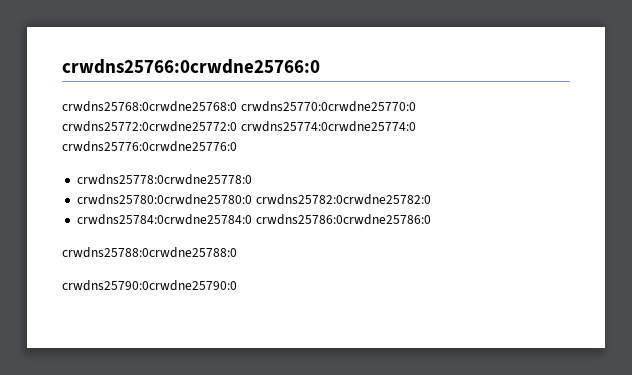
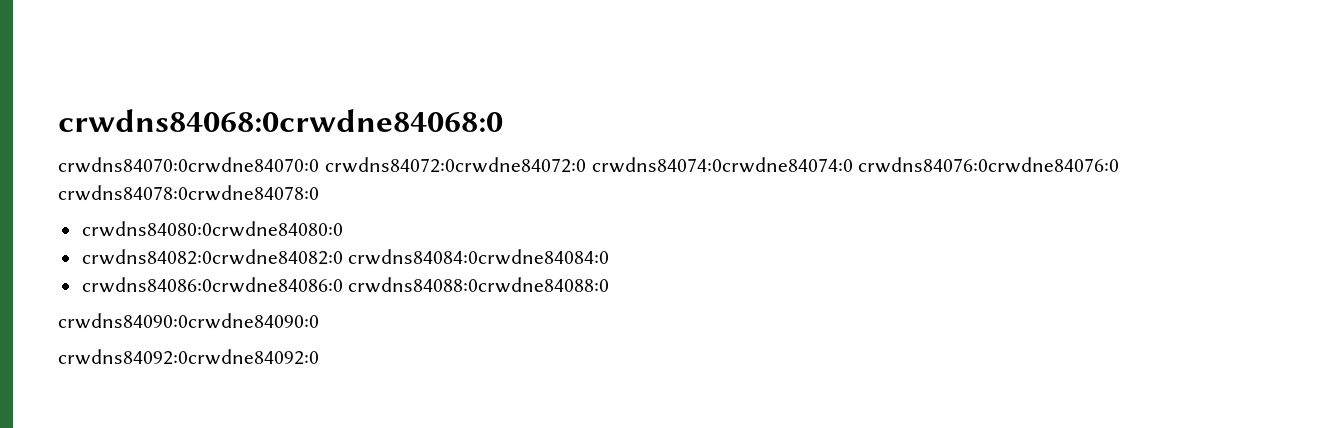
- crwdns25766:0crwdne25766:0
- crwdns25768:0crwdne25768:0 crwdns25770:0crwdne25770:0 crwdns25772:0crwdne25772:0 crwdns25774:0crwdne25774:0 crwdns25776:0crwdne25776:0
- crwdns25778:0crwdne25778:0
- crwdns25780:0crwdne25780:0 crwdns25782:0crwdne25782:0
- crwdns25784:0crwdne25784:0 crwdns25786:0crwdne25786:0
- crwdns25788:0crwdne25788:0
- crwdns25790:0crwdne25790:0
+ crwdns84068:0crwdne84068:0
+ crwdns84070:0crwdne84070:0 crwdns84072:0crwdne84072:0 crwdns84074:0crwdne84074:0 crwdns84076:0crwdne84076:0 crwdns84078:0crwdne84078:0
+ crwdns84080:0crwdne84080:0
+ crwdns84082:0crwdne84082:0 crwdns84084:0crwdne84084:0
+ crwdns84086:0crwdne84086:0 crwdns84088:0crwdne84088:0
+ crwdns84090:0crwdne84090:0
+ crwdns84092:0crwdne84092:0

